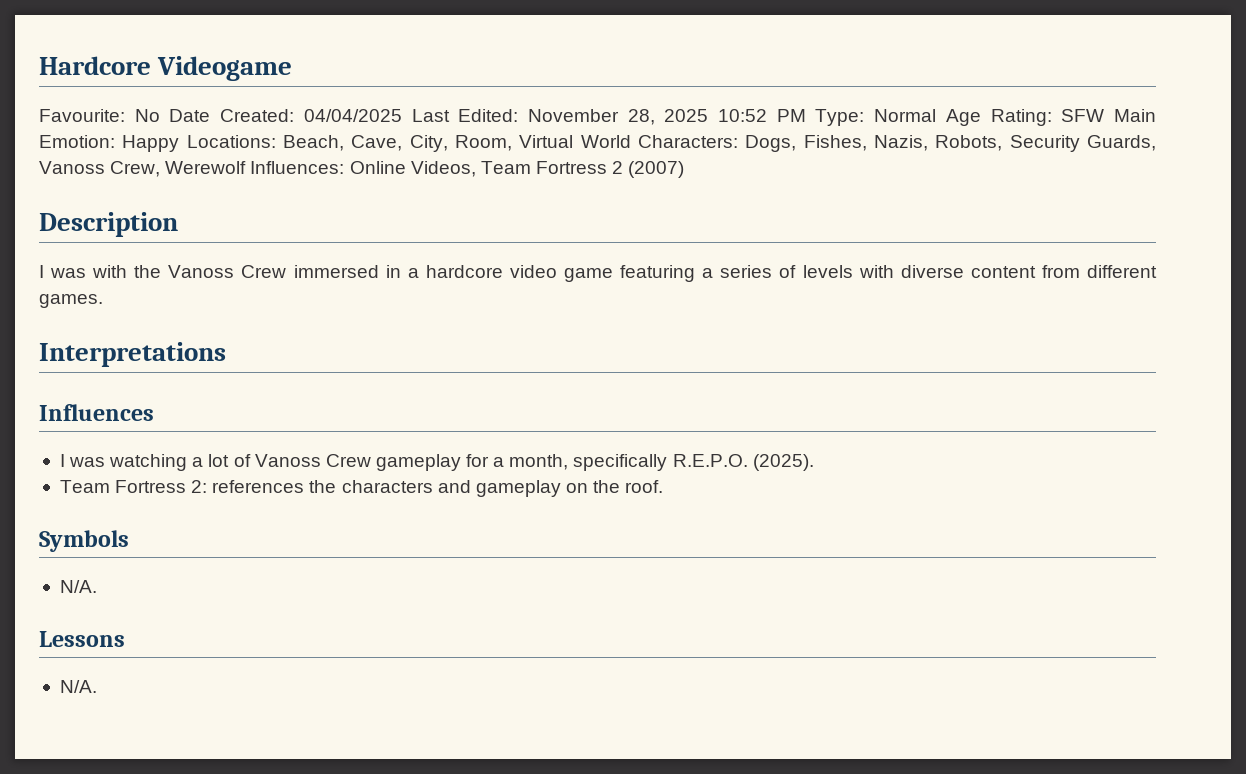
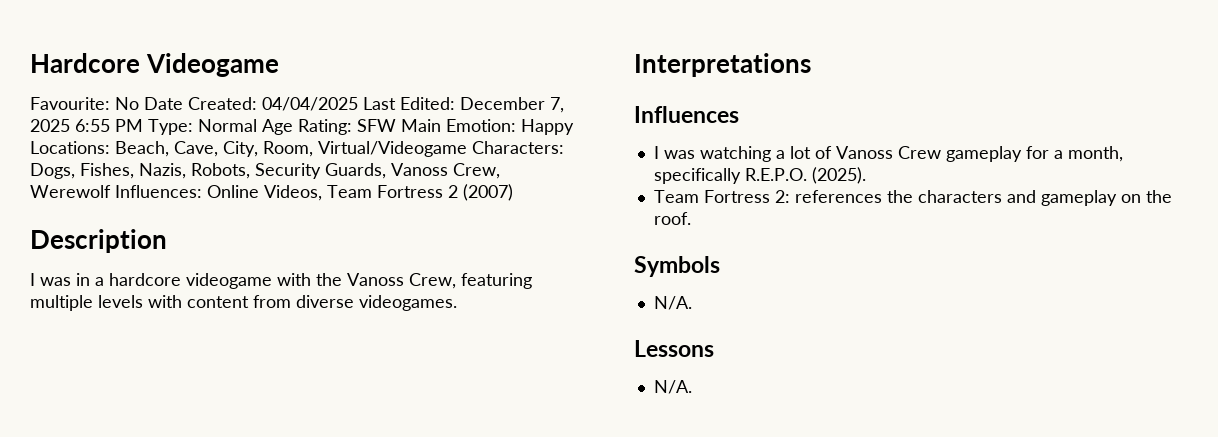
- Favourite: No Date Created: 04/04/2025 Last Edited: November 28, 2025 10:52 PM Type: Normal Age Rating: SFW Main Emotion: Happy Locations: Beach, Cave, City, Room, Virtual World Characters: Dogs, Fishes, Nazis, Robots, Security Guards, Vanoss Crew, Werewolf Influences: Online Videos, Team Fortress 2 (2007)
+ Favourite: No Date Created: 04/04/2025 Last Edited: December 7, 2025 6:55 PM Type: Normal Age Rating: SFW Main Emotion: Happy Locations: Beach, Cave, City, Room, Virtual/Videogame Characters: Dogs, Fishes, Nazis, Robots, Security Guards, Vanoss Crew, Werewolf Influences: Online Videos, Team Fortress 2 (2007)
- I was with the Vanoss Crew immersed in a hardcore video game featuring a series of levels with diverse content from different games.
+ I was in a hardcore videogame with the Vanoss Crew, featuring multiple levels with content from diverse videogames.

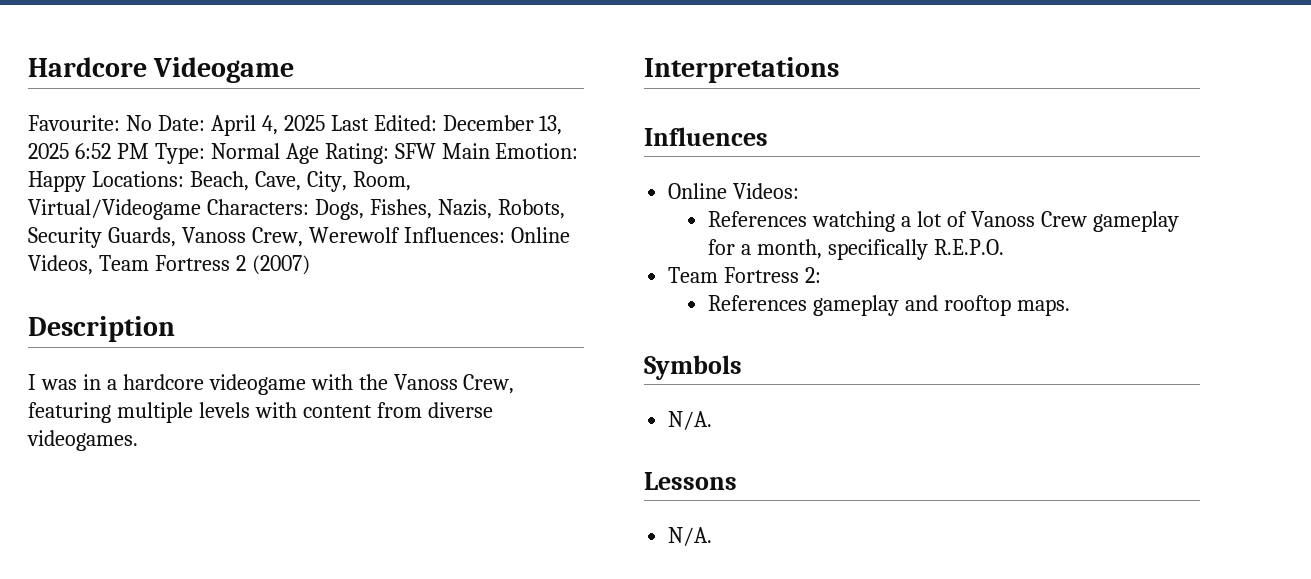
- Favourite: No Date Created: 04/04/2025 Last Edited: December 7, 2025 6:55 PM Type: Normal Age Rating: SFW Main Emotion: Happy Locations: Beach, Cave, City, Room, Virtual/Videogame Characters: Dogs, Fishes, Nazis, Robots, Security Guards, Vanoss Crew, Werewolf Influences: Online Videos, Team Fortress 2 (2007)
+ Favourite: No Date: April 4, 2025 Last Edited: December 13, 2025 6:52 PM Type: Normal Age Rating: SFW Main Emotion: Happy Locations: Beach, Cave, City, Room, Virtual/Videogame Characters: Dogs, Fishes, Nazis, Robots, Security Guards, Vanoss Crew, Werewolf Influences: Online Videos, Team Fortress 2 (2007)
- I was watching a lot of Vanoss Crew gameplay for a month, specifically R.E.P.O. (2025).
+ Online Videos:
+ References watching a lot of Vanoss Crew gameplay for a month, specifically R.E.P.O.
- Team Fortress 2: references the characters and gameplay on the roof.
+ Team Fortress 2:
+ References gameplay and rooftop maps.

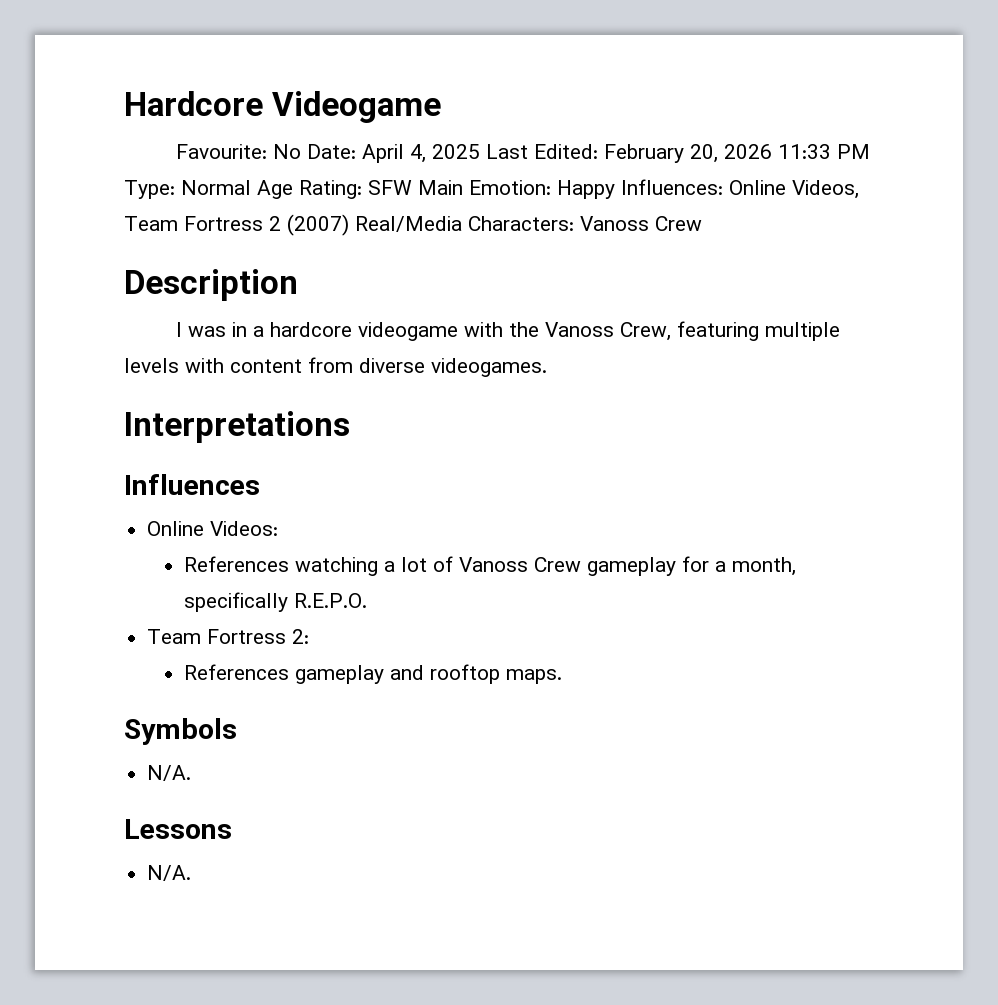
- Favourite: No Date: April 4, 2025 Last Edited: December 13, 2025 6:52 PM Type: Normal Age Rating: SFW Main Emotion: Happy Locations: Beach, Cave, City, Room, Virtual/Videogame Characters: Dogs, Fishes, Nazis, Robots, Security Guards, Vanoss Crew, Werewolf Influences: Online Videos, Team Fortress 2 (2007)
+ Favourite: No Date: April 4, 2025 Last Edited: February 20, 2026 11:33 PM Type: Normal Age Rating: SFW Main Emotion: Happy Influences: Online Videos, Team Fortress 2 (2007) Real/Media Characters: Vanoss Crew

